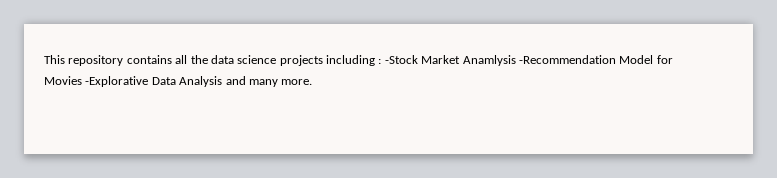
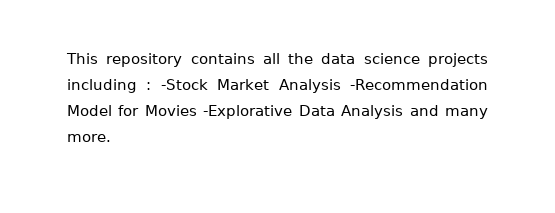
- This repository contains all the data science projects including : -Stock Market Anamlysis -Recommendation Model for Movies -Explorative Data Analysis and many more.
+ This repository contains all the data science projects including : -Stock Market Analysis -Recommendation Model for Movies -Explorative Data Analysis and many more.

